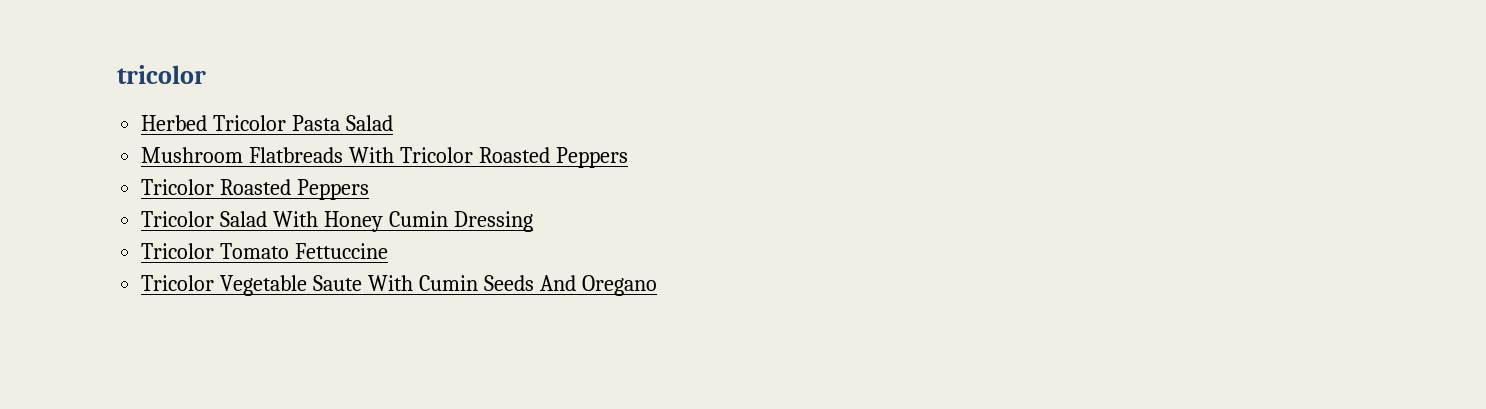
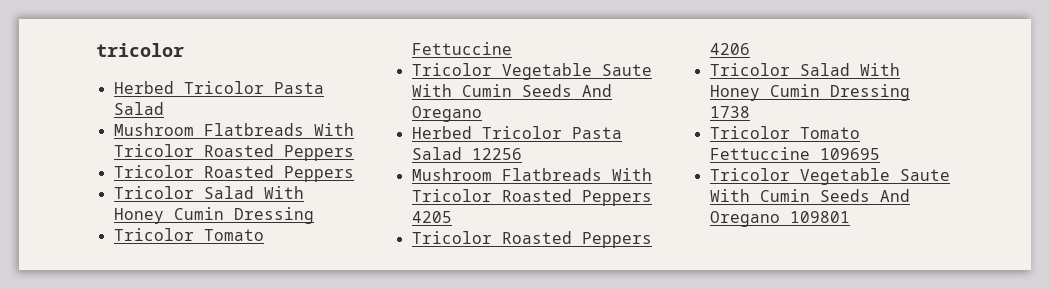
+ Herbed Tricolor Pasta Salad 12256
+ Mushroom Flatbreads With Tricolor Roasted Peppers 4205
+ Tricolor Roasted Peppers 4206
+ Tricolor Salad With Honey Cumin Dressing 1738
+ Tricolor Tomato Fettuccine 109695
+ Tricolor Vegetable Saute With Cumin Seeds And Oregano 109801

